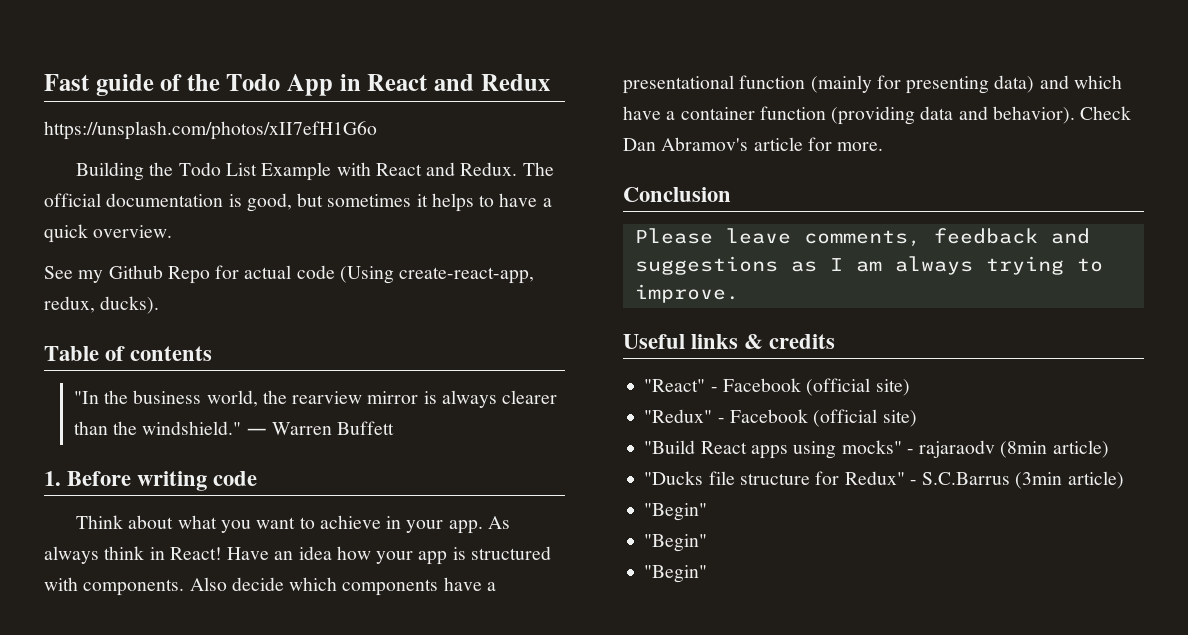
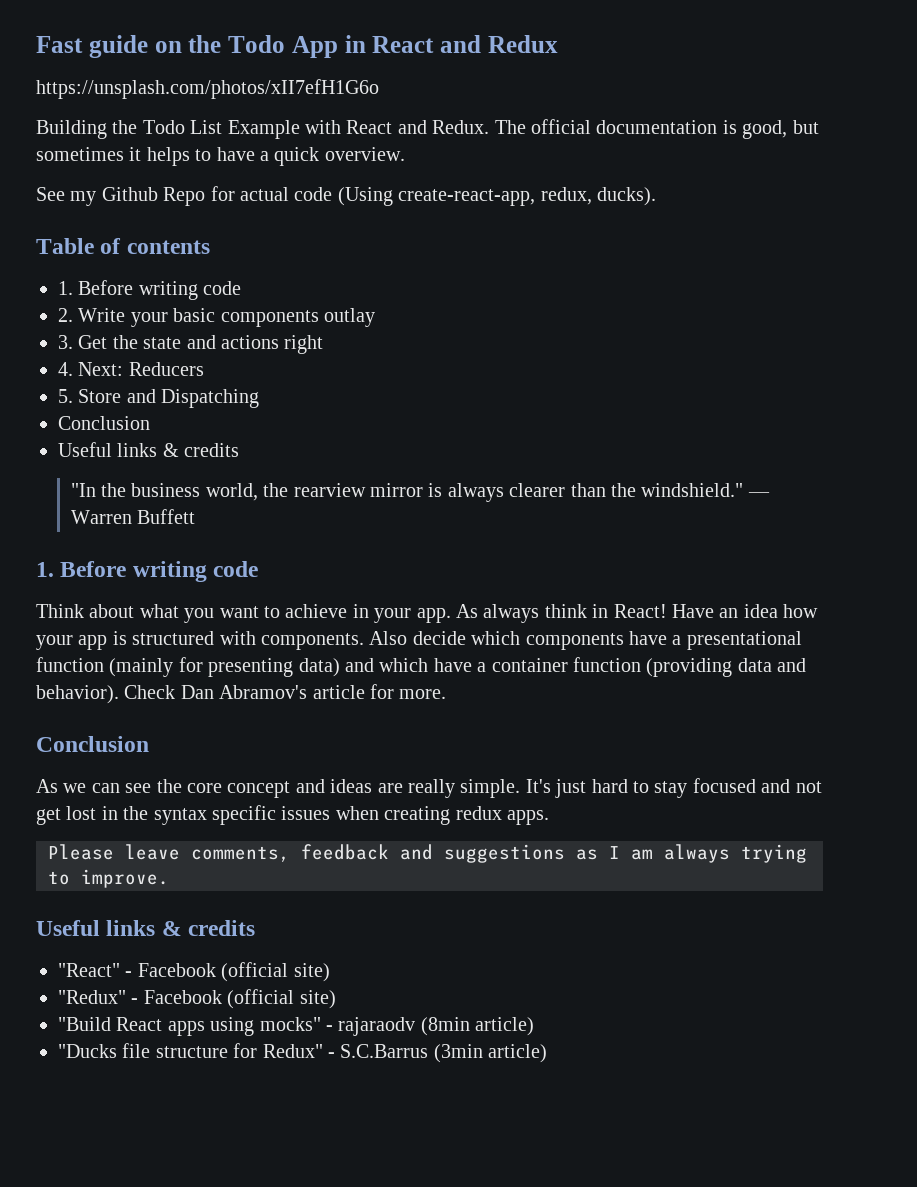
- Fast guide of the Todo App in React and Redux
+ Fast guide on the Todo App in React and Redux
  Table of contents
+ 1. Before writing code
+ 2. Write your basic components outlay
+ 3. Get the state and actions right
+ 4. Next: Reducers
+ 5. Store and Dispatching
+ Conclusion
+ Useful links & credits
+ As we can see the core concept and ideas are really simple. It's just hard to stay focused and not get lost in the syntax specific issues when creating redux apps.
  "Ducks file structure for Redux" - S.C.Barrus (3min article)
- "Begin"
- "Begin"
- "Begin"

